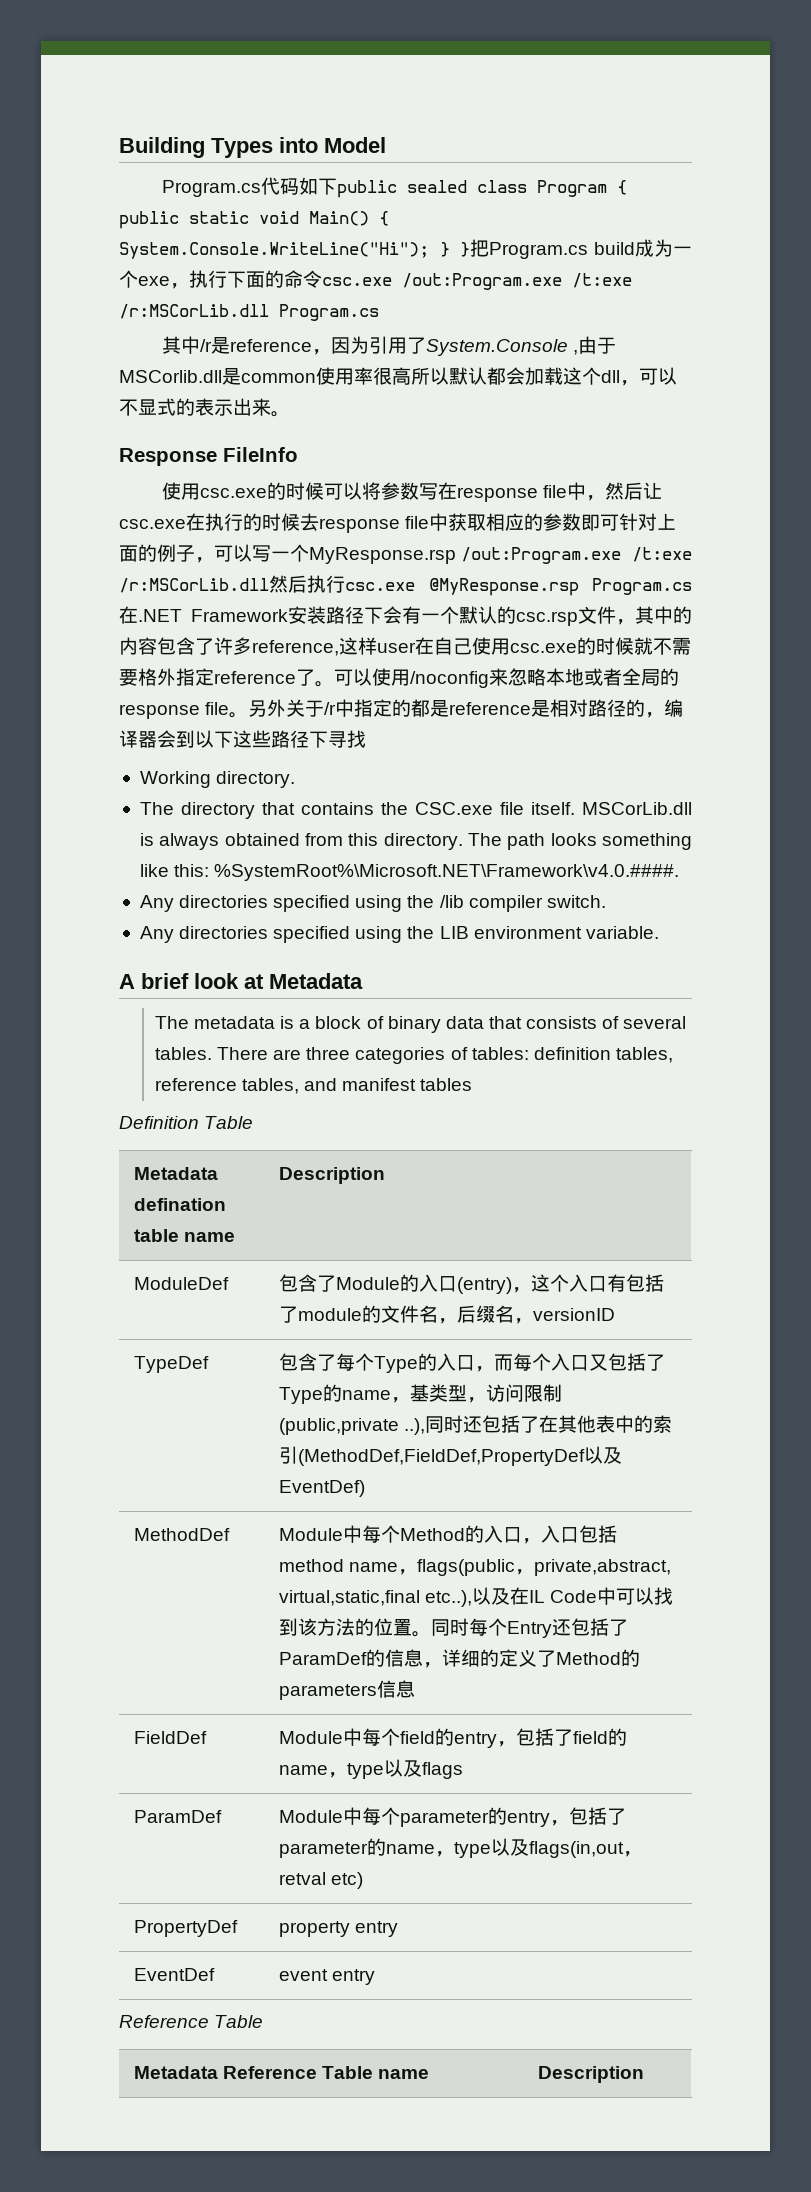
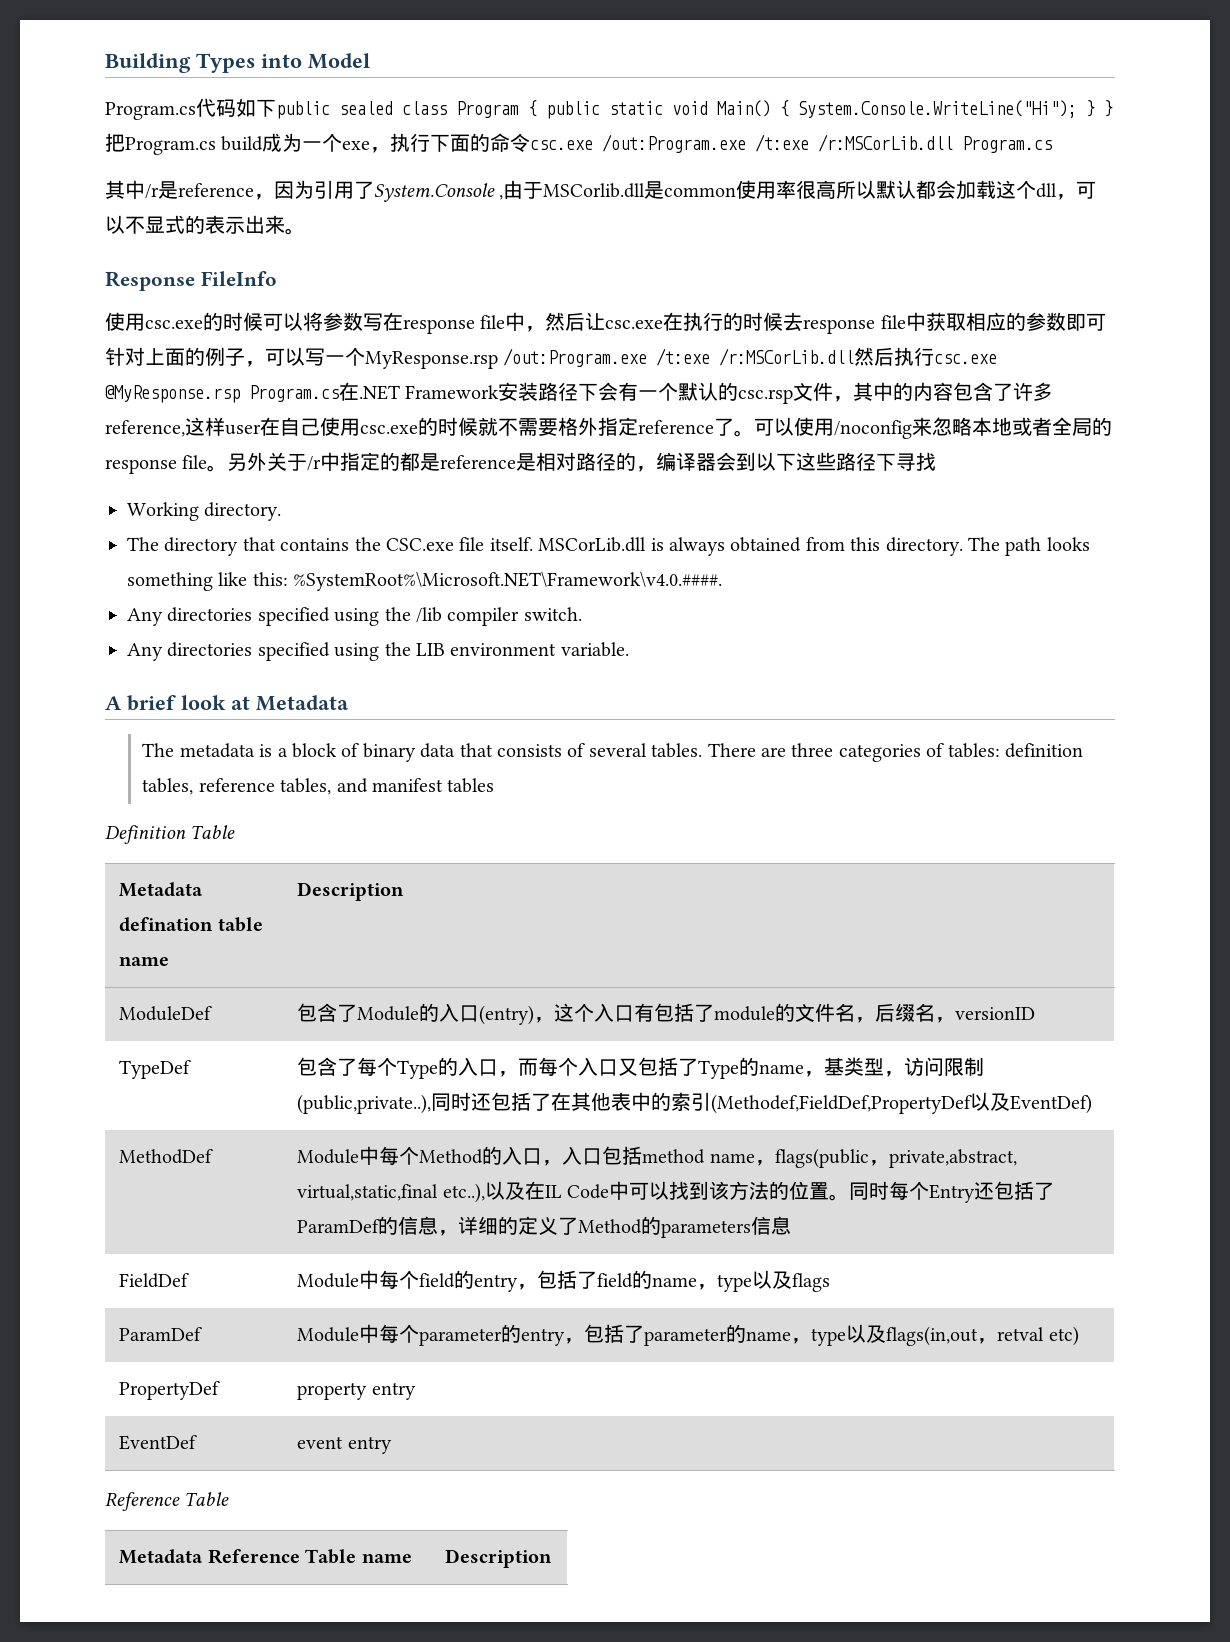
- TypeDef | 包含了每个Type的入口，而每个入口又包括了Type的name，基类型，访问限制(public,private ..),同时还包括了在其他表中的索引(MethodDef,FieldDef,PropertyDef以及EventDef)
+ TypeDef | 包含了每个Type的入口，而每个入口又包括了Type的name，基类型，访问限制(public,private..),同时还包括了在其他表中的索引(Methodef,FieldDef,PropertyDef以及EventDef)

